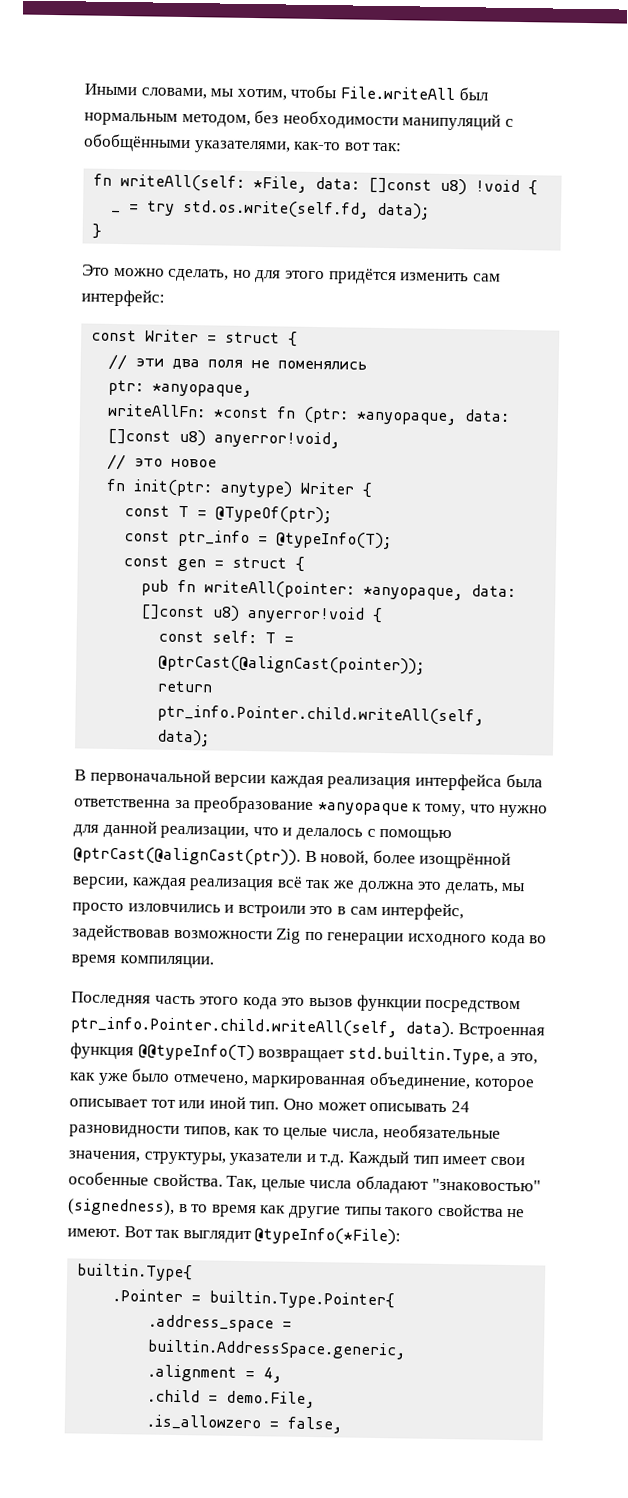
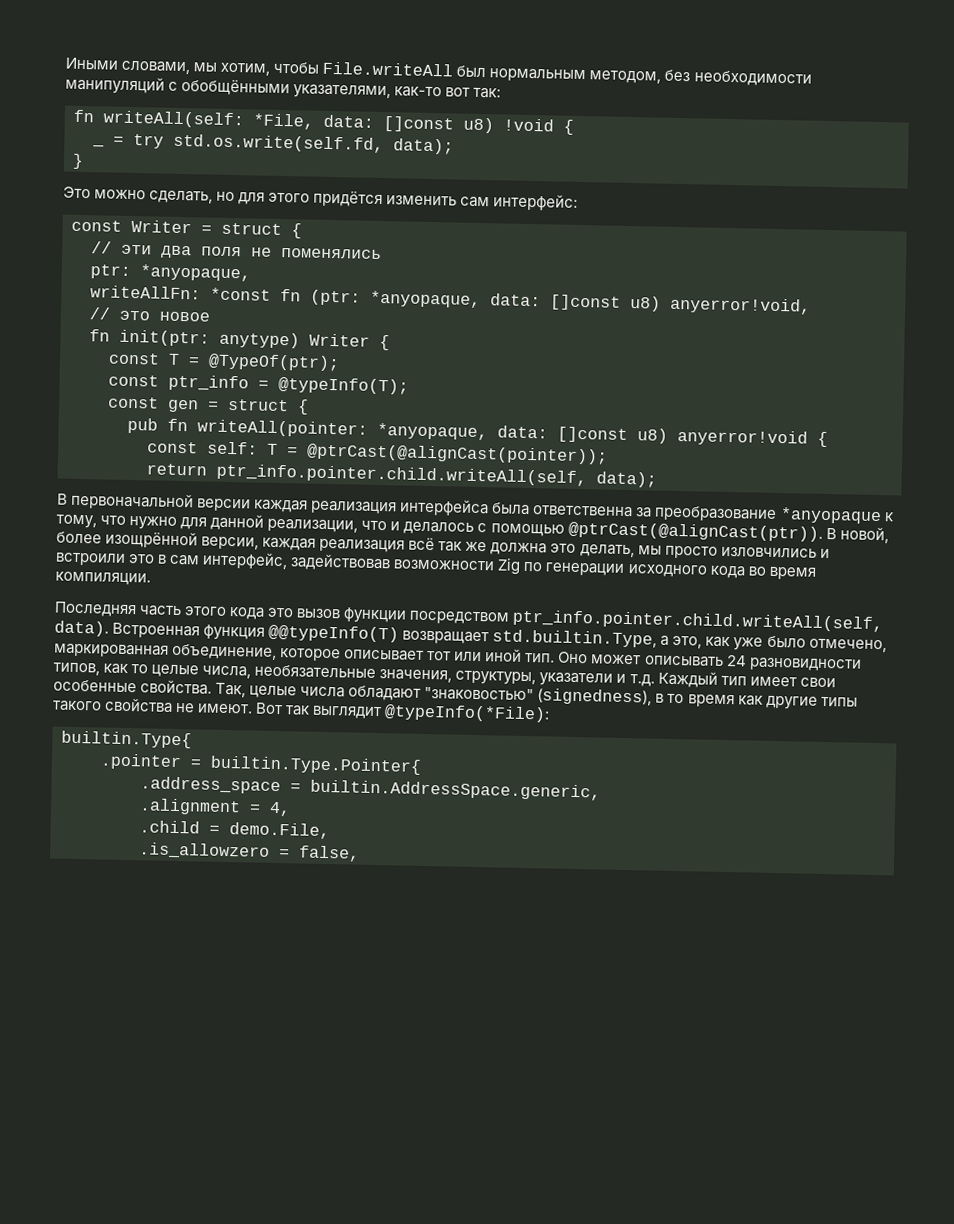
- return ptr_info.Pointer.child.writeAll(self, data);
+ return ptr_info.pointer.child.writeAll(self, data);
- Последняя часть этого кода это вызов функции посредством ptr_info.Pointer.child.writeAll(self, data).
+ Последняя часть этого кода это вызов функции посредством ptr_info.pointer.child.writeAll(self, data).
- .Pointer = builtin.Type.Pointer{
+ .pointer = builtin.Type.Pointer{

